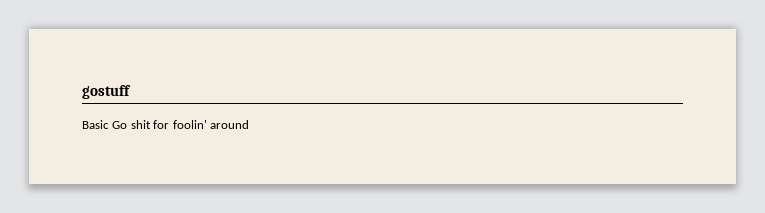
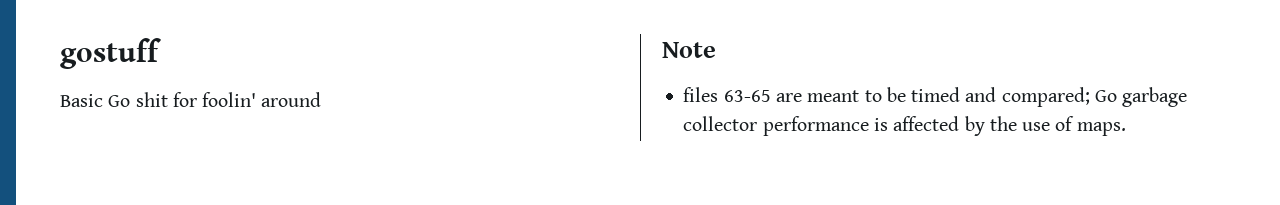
+ Note
+ files 63-65 are meant to be timed and compared; Go garbage collector performance is affected by the use of maps.

